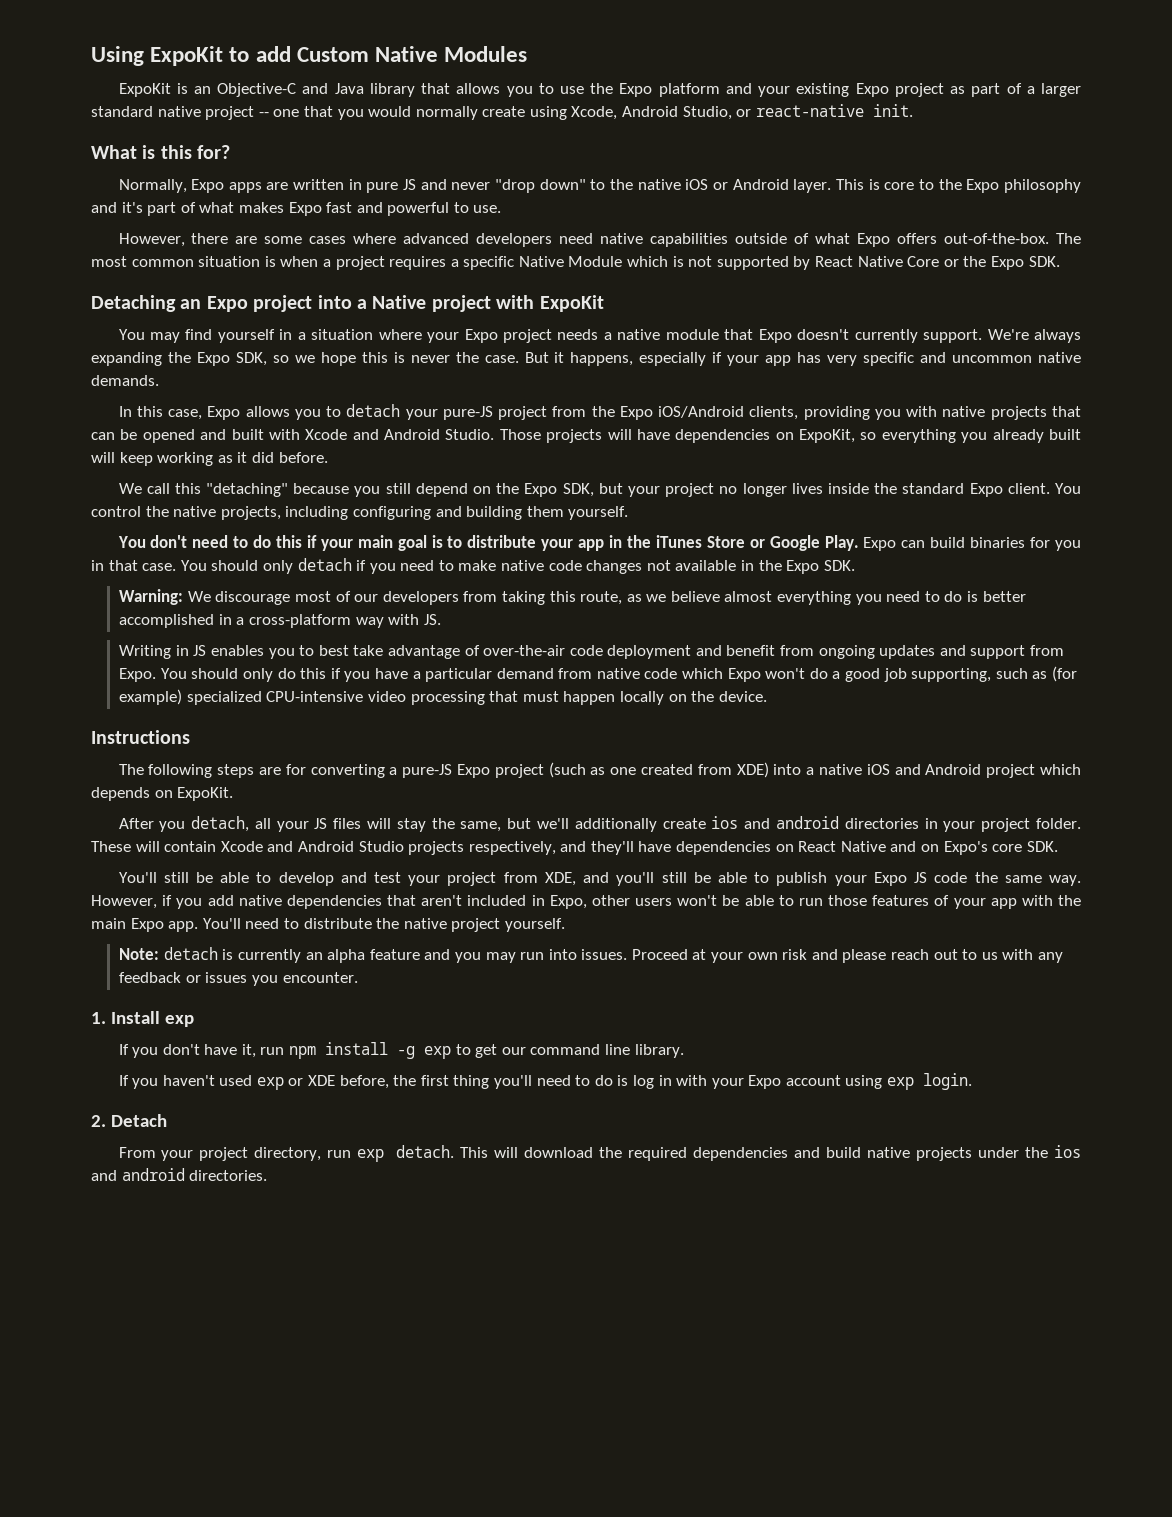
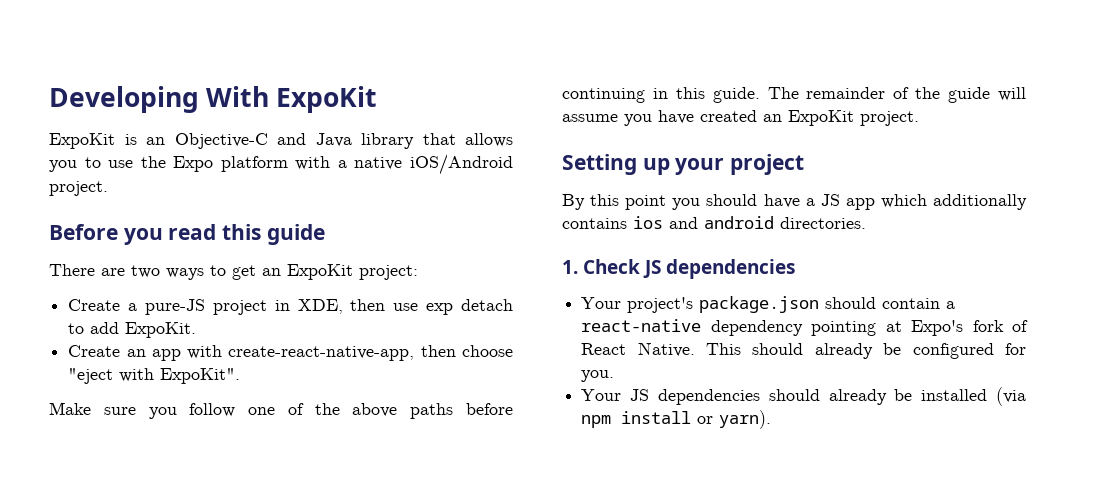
- Using ExpoKit to add Custom Native Modules
+ Developing With ExpoKit
- ExpoKit is an Objective-C and Java library that allows you to use the Expo platform and your existing Expo project as part of a larger standard native project -- one that you would normally create using Xcode, Android Studio, or react-native init.
- What is this for?
- Normally, Expo apps are written in pure JS and never "drop down" to the native iOS or Android layer. This is core to the Expo philosophy and it's part of what makes Expo fast and powerful to use.
- However, there are some cases where advanced developers need native capabilities outside of what Expo offers out-of-the-box. The most common situation is when a project requires a specific Native Module which is not supported by React Native Core or the Expo SDK.
- Detaching an Expo project into a Native project with ExpoKit
- You may find yourself in a situation where your Expo project needs a native module that Expo doesn't currently support. We're always expanding the Expo SDK, so we hope this is never the case. But it happens, especially if your app has very specific and uncommon native demands.
- In this case, Expo allows you to detach your pure-JS project from the Expo iOS/Android clients, providing you with native projects that can be opened and built with Xcode and Android Studio. Those projects will have dependencies on ExpoKit, so everything you already built will keep working as it did before.
- We call this "detaching" because you still depend on the Expo SDK, but your project no longer lives inside the standard Expo client. You control the native projects, including configuring and building them yourself.
- You don't need to do this if your main goal is to distribute your app in the iTunes Store or Google Play. Expo can build binaries for you in that case. You should only detach if you need to make native code changes not available in the Expo SDK.
- Warning: We discourage most of our developers from taking this route, as we believe almost everything you need to do is better accomplished in a cross-platform way with JS.
- Writing in JS enables you to best take advantage of over-the-air code deployment and benefit from ongoing updates and support from Expo. You should only do this if you have a particular demand from native code which Expo won't do a good job supporting, such as (for example) specialized CPU-intensive video processing that must happen locally on the device.
- Instructions
- The following steps are for converting a pure-JS Expo project (such as one created from XDE) into a native iOS and Android project which depends on ExpoKit.
- After you detach, all your JS files will stay the same, but we'll additionally create ios and android directories in your project folder. These will contain Xcode and Android Studio projects respectively, and they'll have dependencies on React Native and on Expo's core SDK.
- You'll still be able to develop and test your project from XDE, and you'll still be able to publish your Expo JS code the same way. However, if you add native dependencies that aren't included in Expo, other users won't be able to run those features of your app with the main Expo app. You'll need to distribute the native project yourself.
- Note: detach is currently an alpha feature and you may run into issues. Proceed at your own risk and please reach out to us with any feedback or issues you encounter.
- 1. Install exp
- If you don't have it, run npm install -g exp to get our command line library.
- If you haven't used exp or XDE before, the first thing you'll need to do is log in with your Expo account using exp login.
- 2. Detach
- From your project directory, run exp detach. This will download the required dependencies and build native projects under the ios and android directories.
+ ExpoKit is an Objective-C and Java library that allows you to use the Expo platform with a native iOS/Android project.
+ Before you read this guide
+ There are two ways to get an ExpoKit project:
+ Create a pure-JS project in XDE, then use exp detach to add ExpoKit.
+ Create an app with create-react-native-app, then choose "eject with ExpoKit".
+ Make sure you follow one of the above paths before continuing in this guide. The remainder of the guide will assume you have created an ExpoKit project.
+ Setting up your project
+ By this point you should have a JS app which additionally contains ios and android directories.
+ 1. Check JS dependencies
+ Your project's package.json should contain a react-native dependency pointing at Expo's fork of React Native. This should already be configured for you.
+ Your JS dependencies should already be installed (via npm install or yarn).

